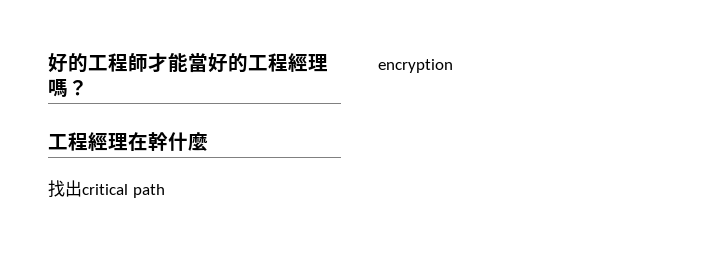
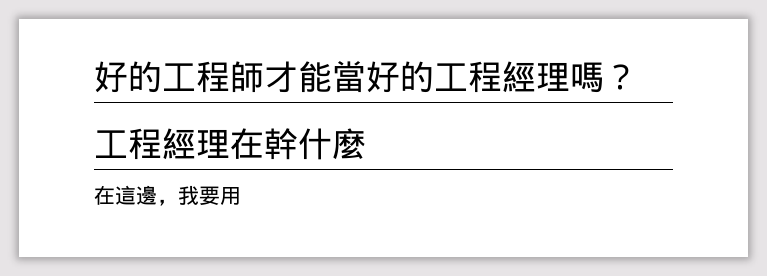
- 找出critical path
- encryption
+ 在這邊，我要用

